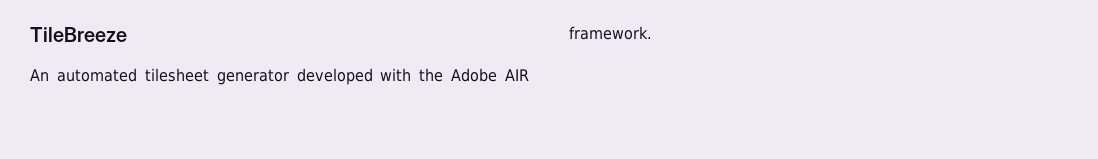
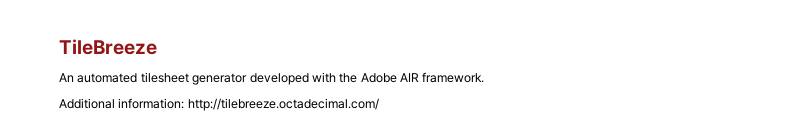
+ Additional information: http://tilebreeze.octadecimal.com/

